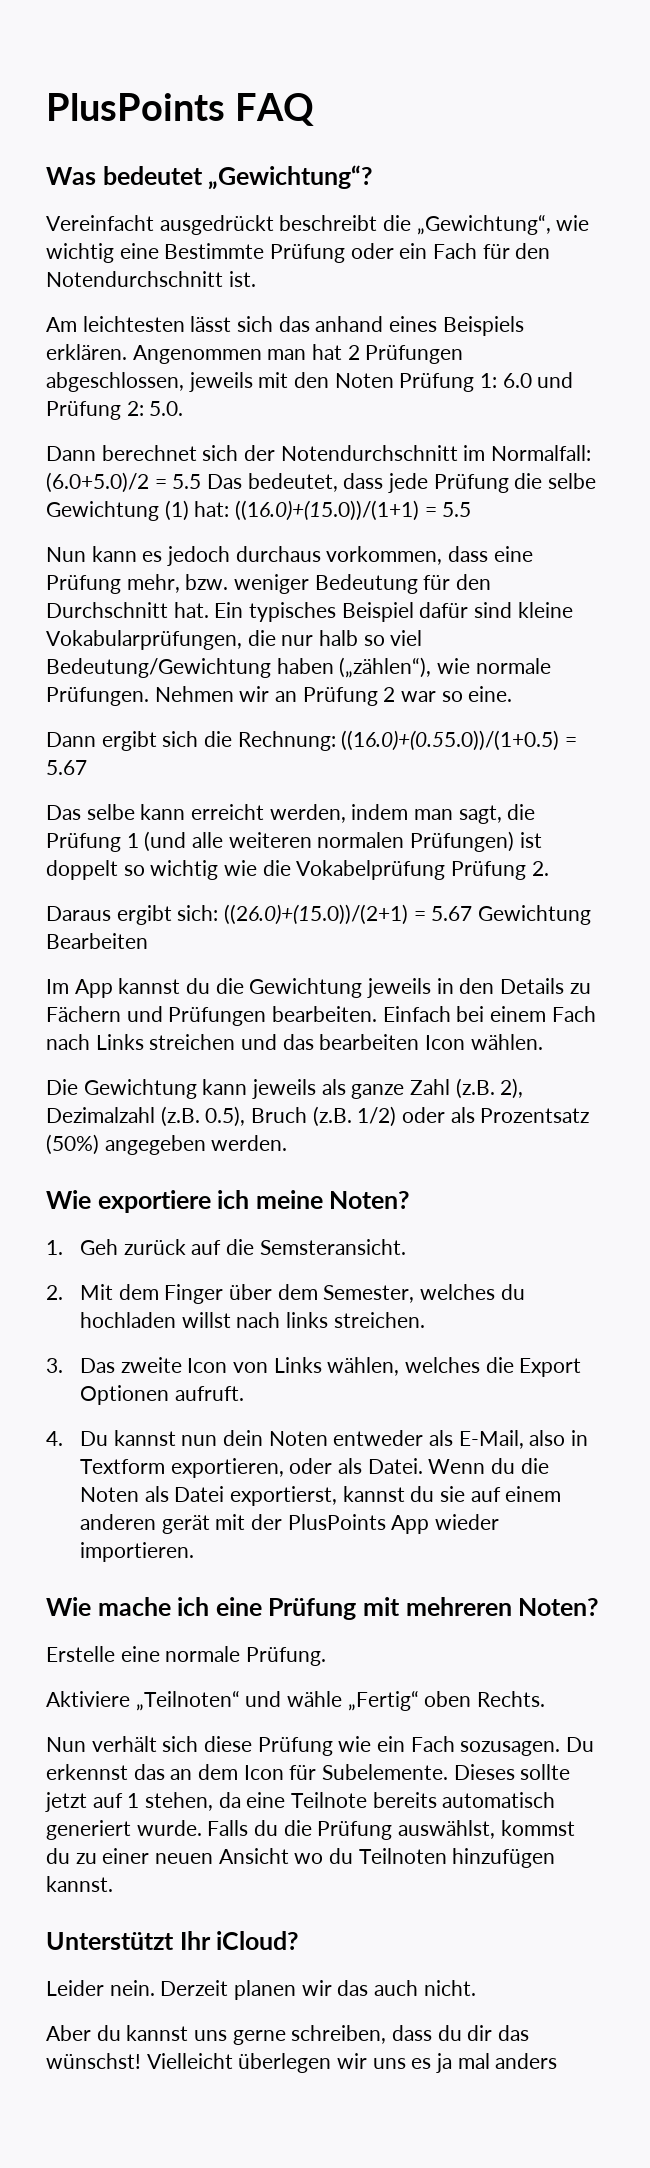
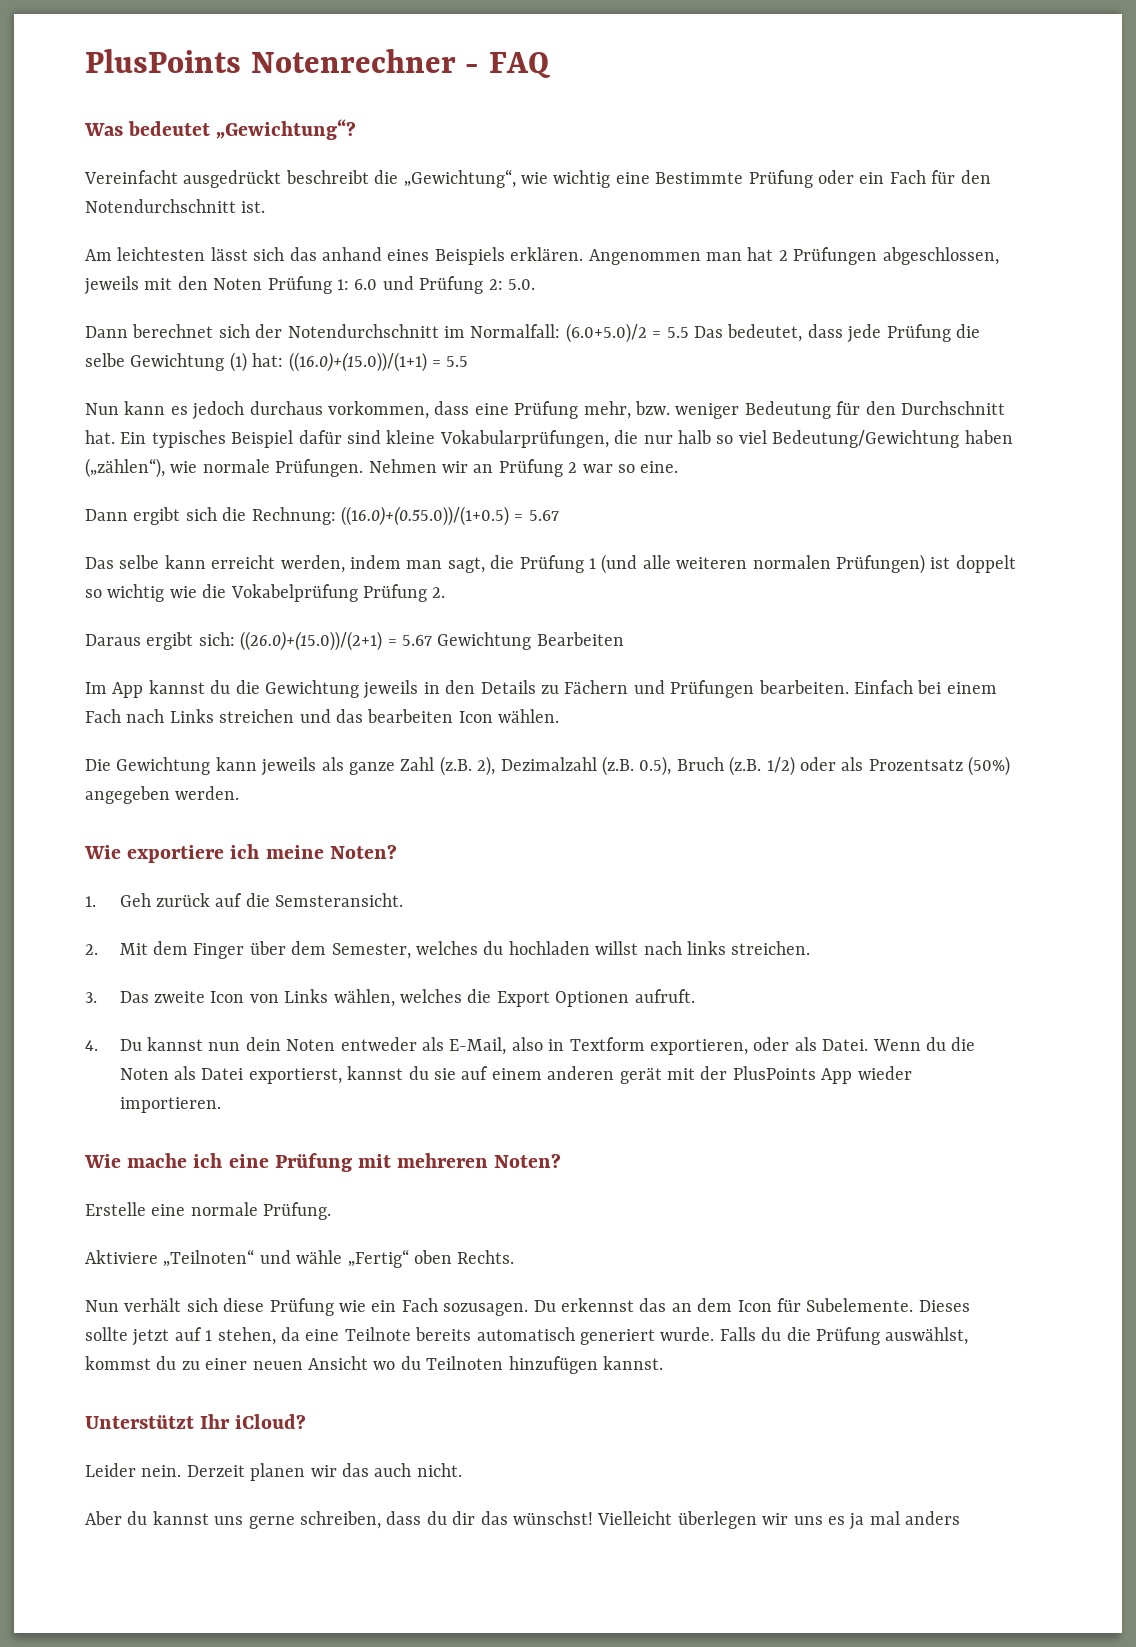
- PlusPoints FAQ
+ PlusPoints Notenrechner - FAQ

